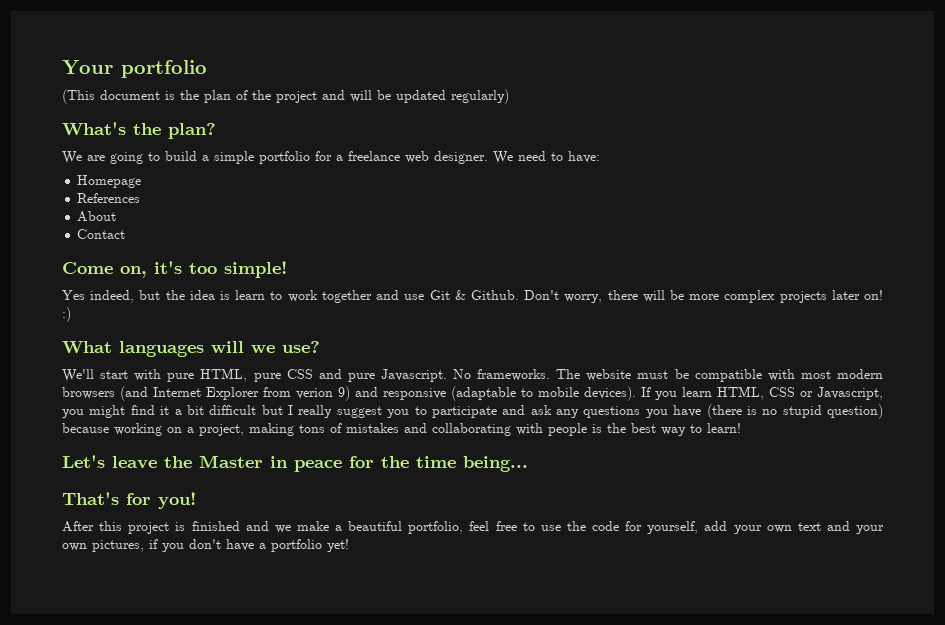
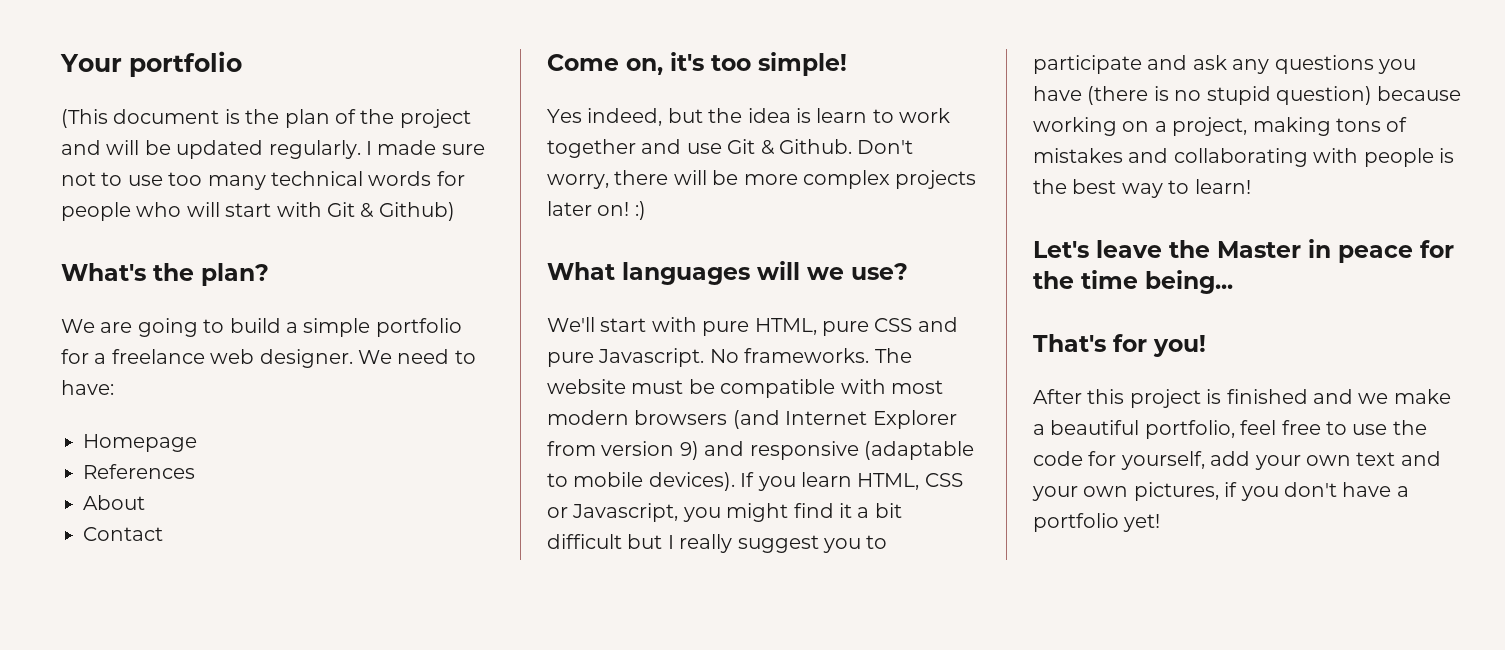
- (This document is the plan of the project and will be updated regularly)
+ (This document is the plan of the project and will be updated regularly. I made sure not to use too many technical words for people who will start with Git & Github)
- The website must be compatible with most modern browsers (and Internet Explorer from verion 9) and responsive (adaptable to mobile devices).
+ The website must be compatible with most modern browsers (and Internet Explorer from version 9) and responsive (adaptable to mobile devices).

